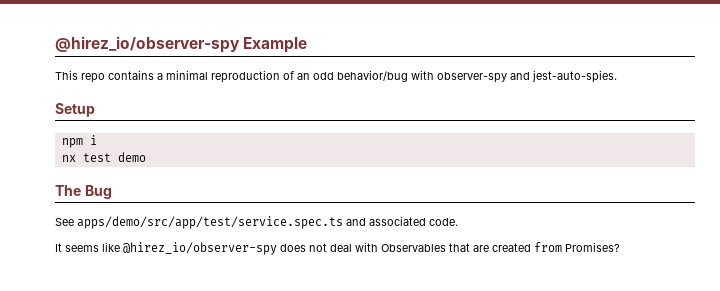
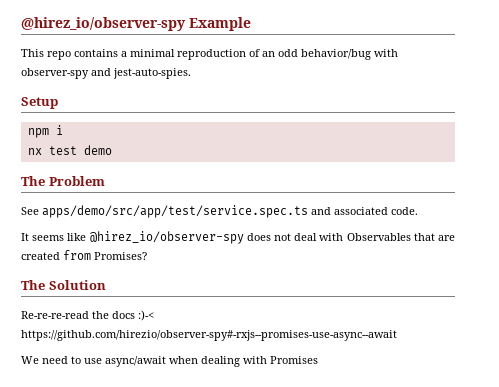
- The Bug
+ The Problem
+ The Solution
+ Re-re-re-read the docs :)-< https://github.com/hirezio/observer-spy#-rxjs--promises-use-async--await
+ We need to use async/await when dealing with Promises

